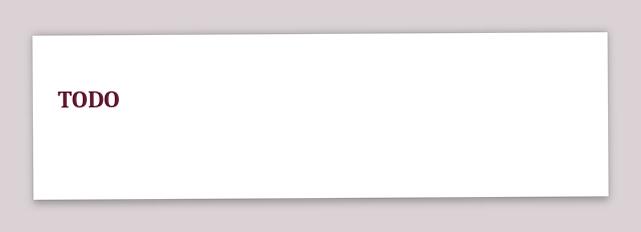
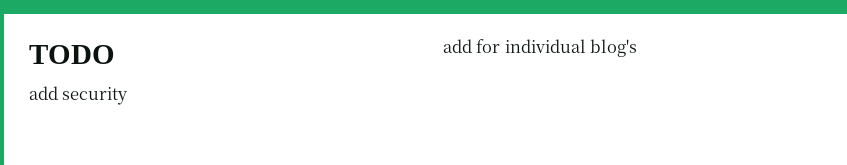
+ add security
+ add for individual blog's

